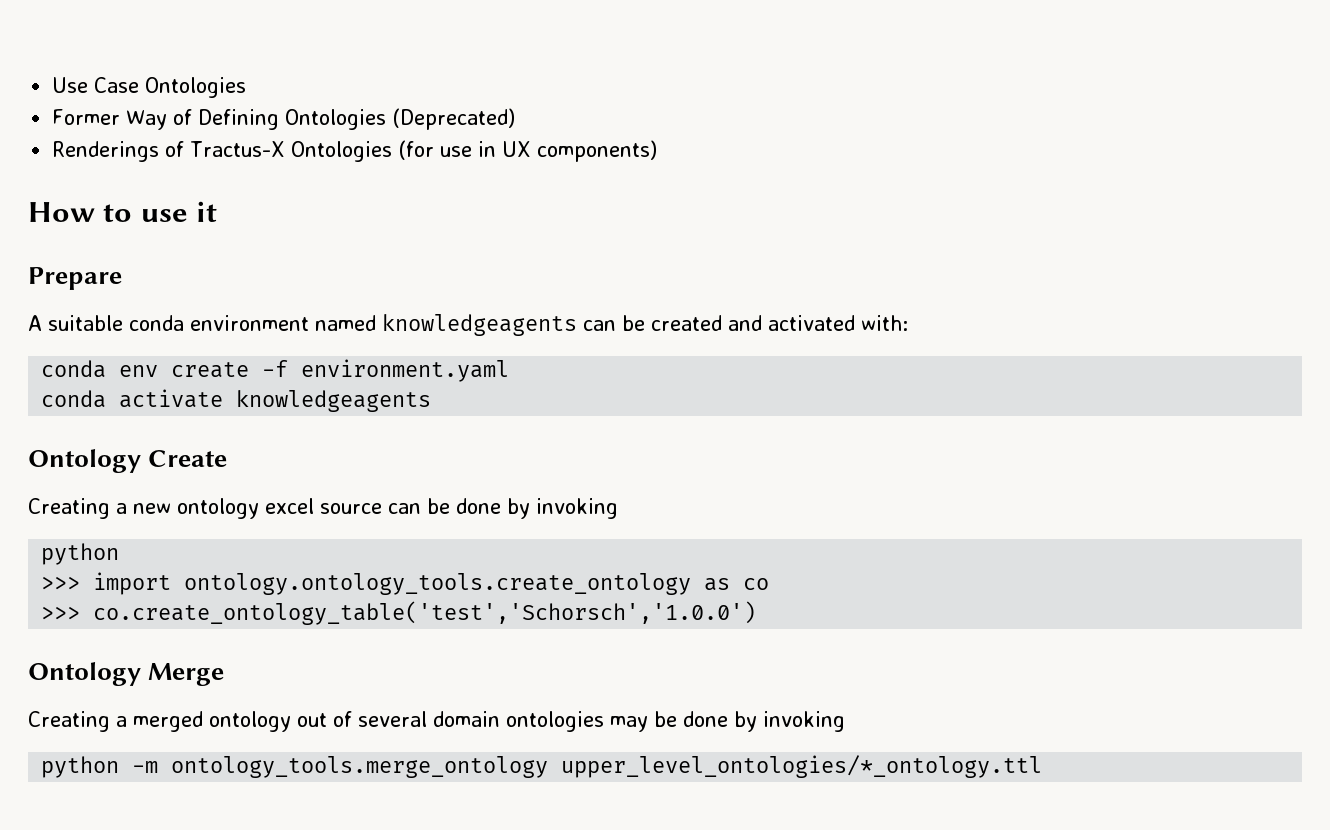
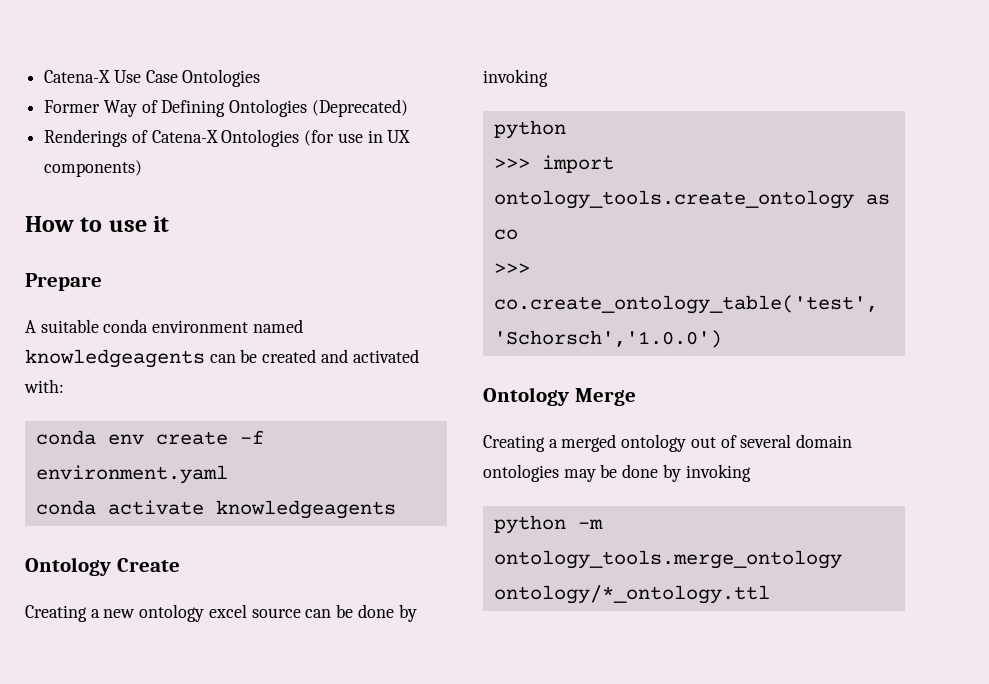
- Use Case Ontologies
+ Catena-X Use Case Ontologies
- Renderings of Tractus-X Ontologies (for use in UX components)
+ Renderings of Catena-X Ontologies (for use in UX components)
- >>> import ontology.ontology_tools.create_ontology as co
+ >>> import ontology_tools.create_ontology as co
- python -m ontology_tools.merge_ontology upper_level_ontologies/*_ontology.ttl
+ python -m ontology_tools.merge_ontology ontology/*_ontology.ttl

